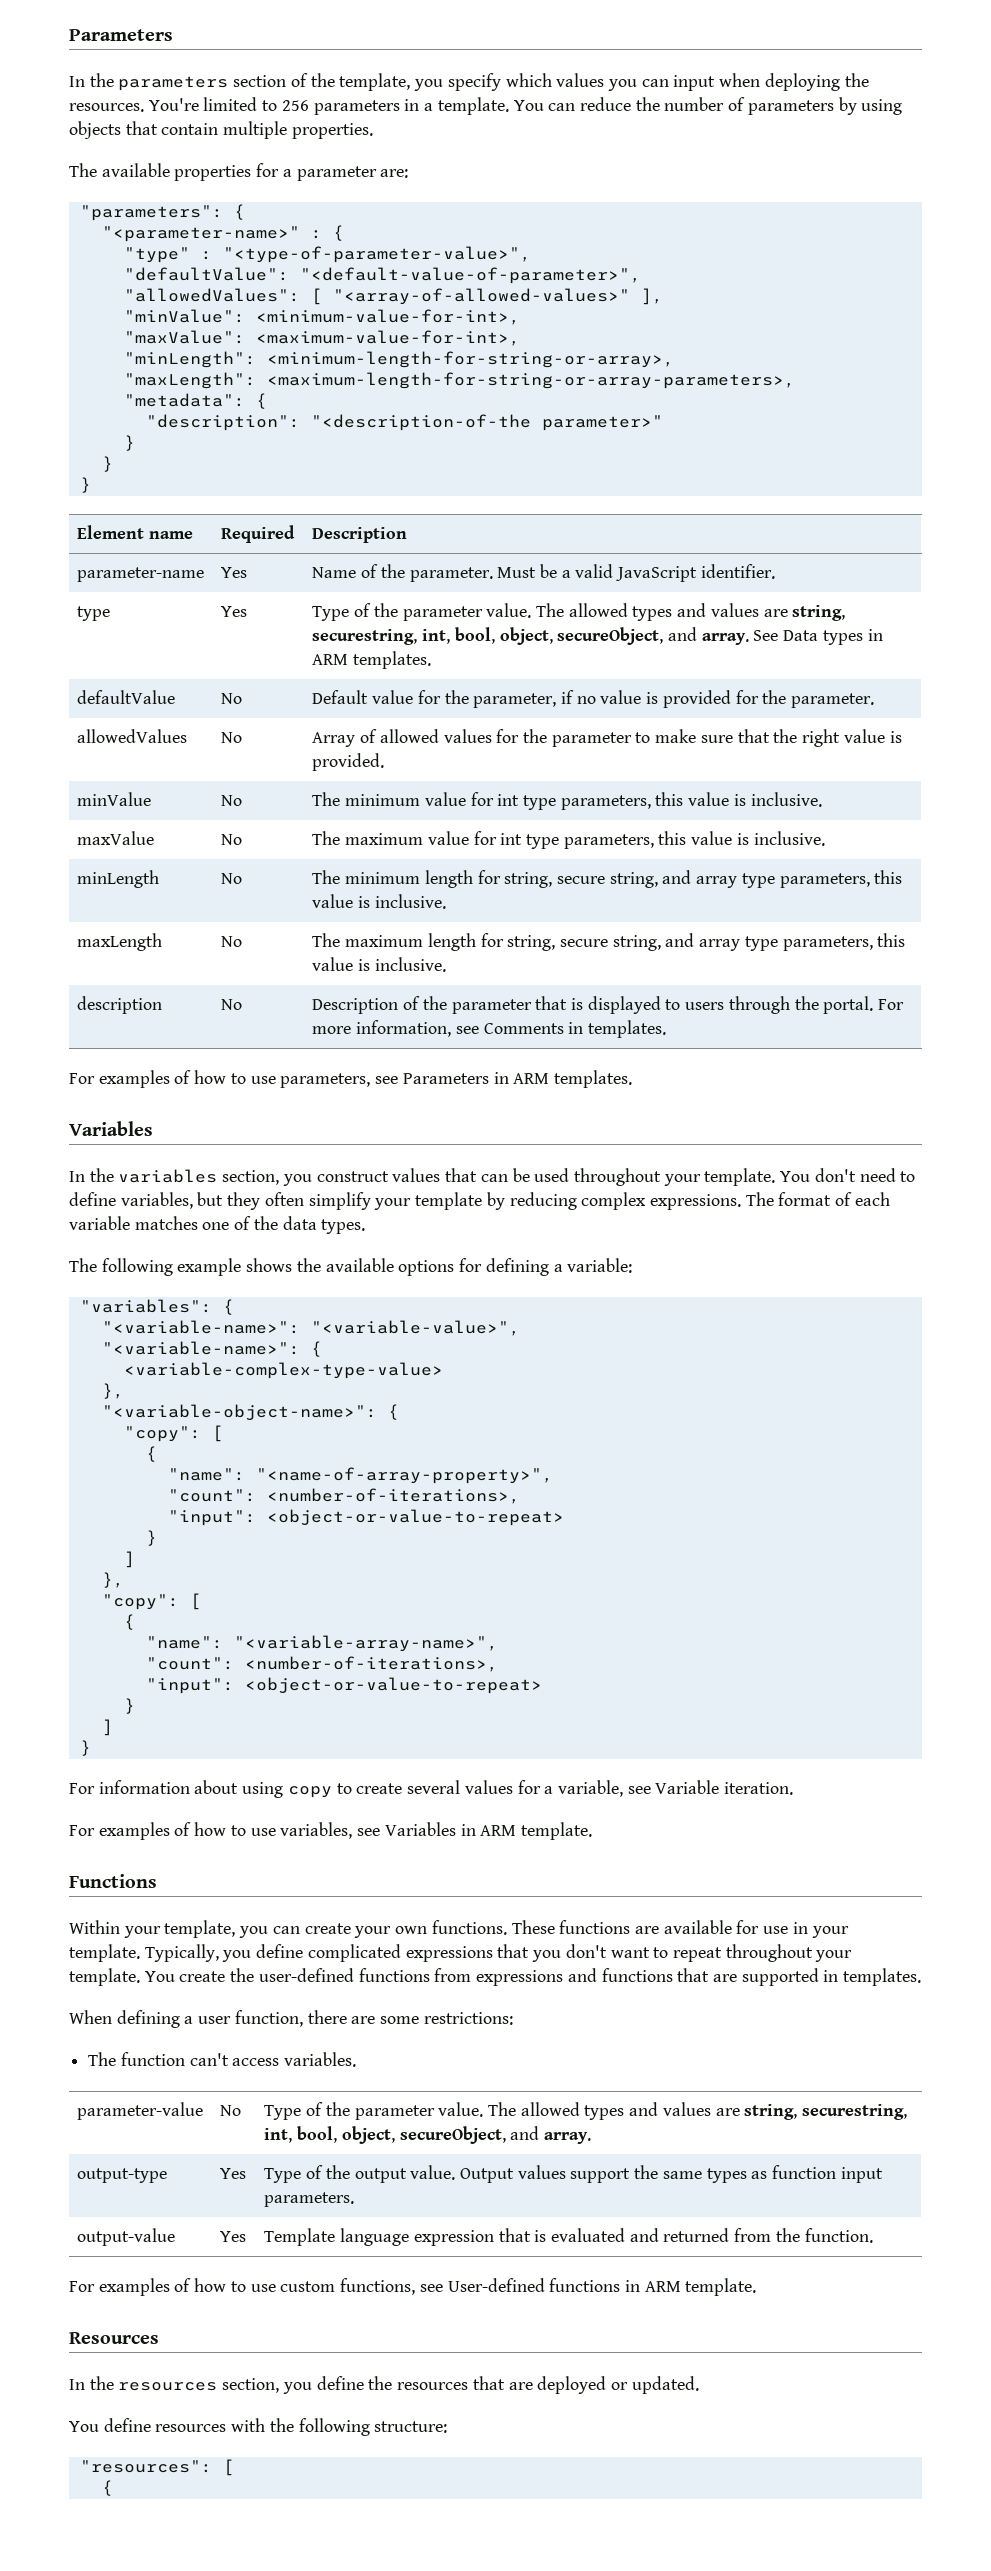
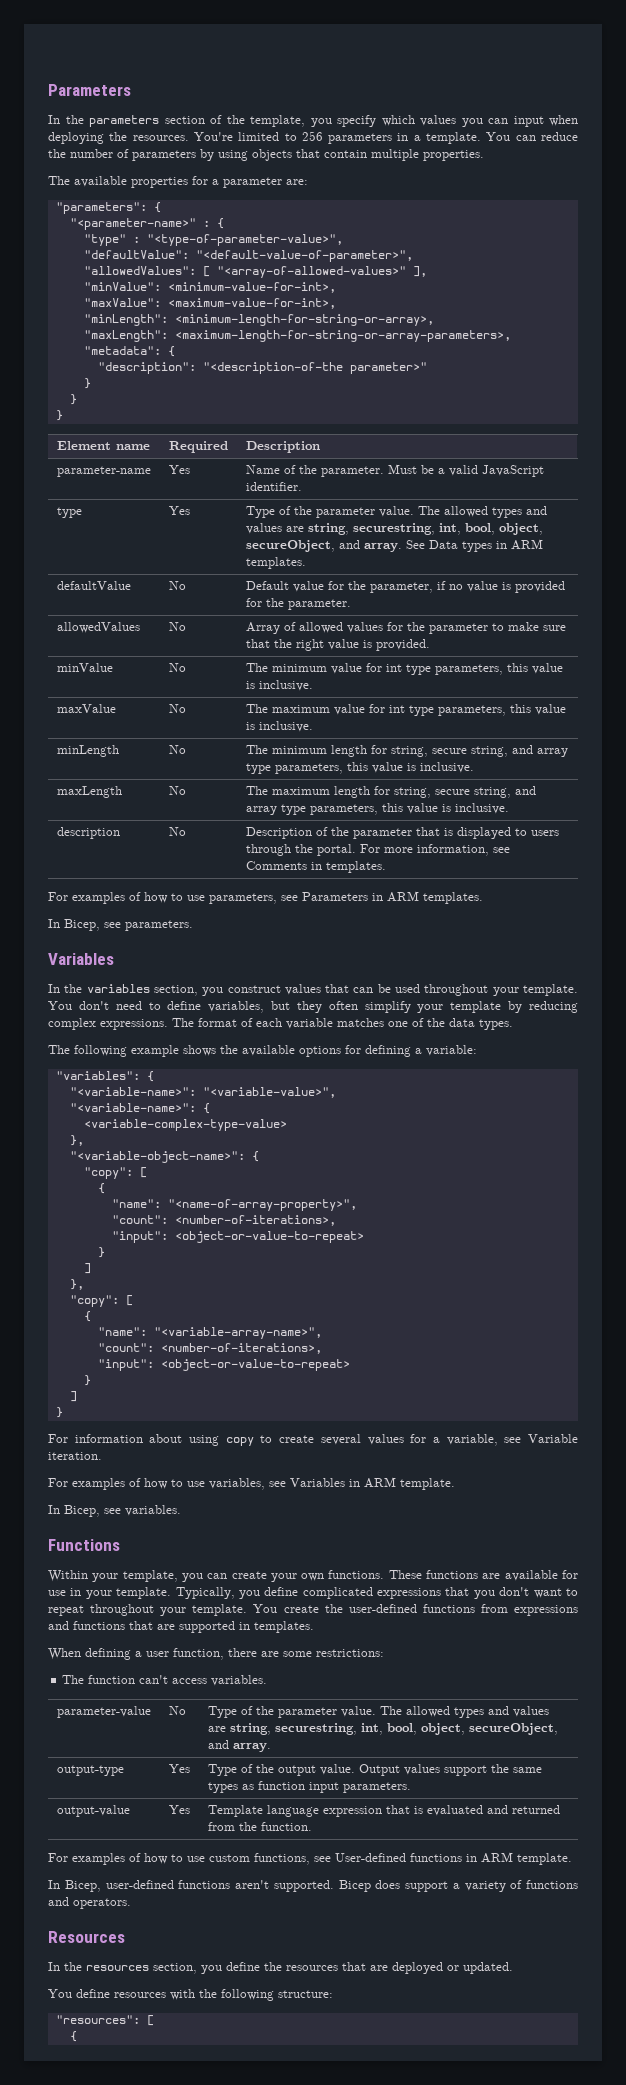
+ In Bicep, see parameters.
+ In Bicep, see variables.
+ In Bicep, user-defined functions aren't supported. Bicep does support a variety of functions and operators.

